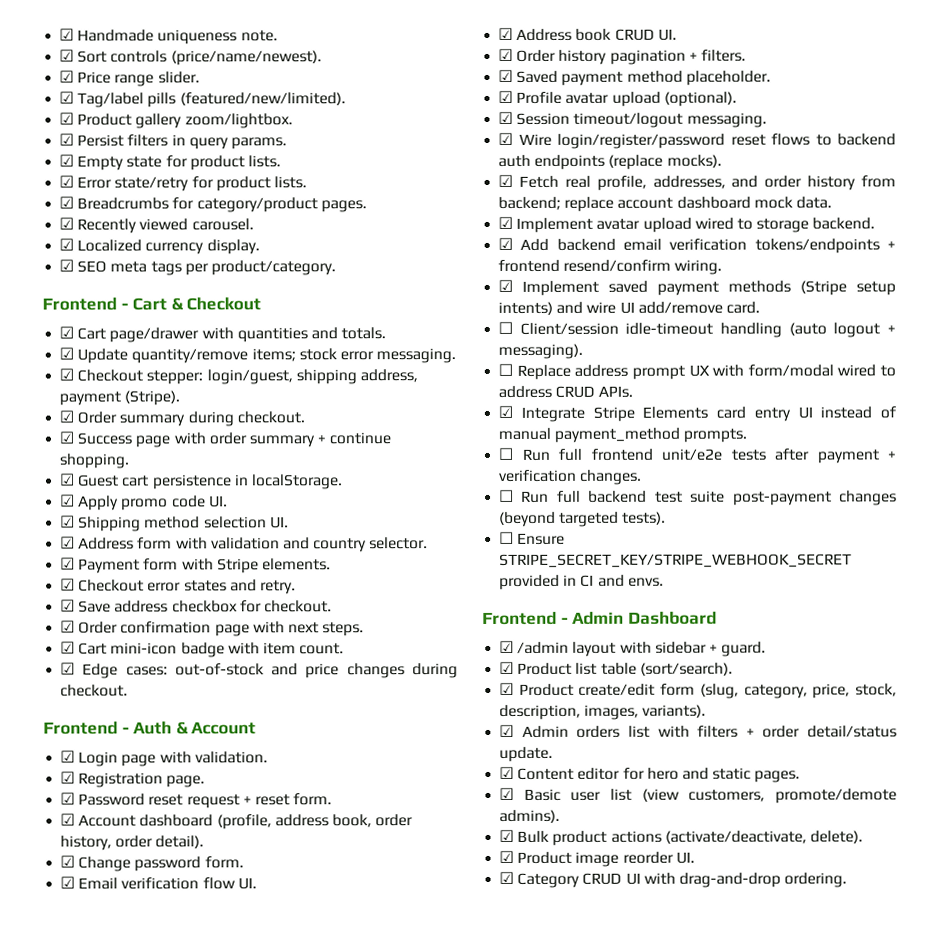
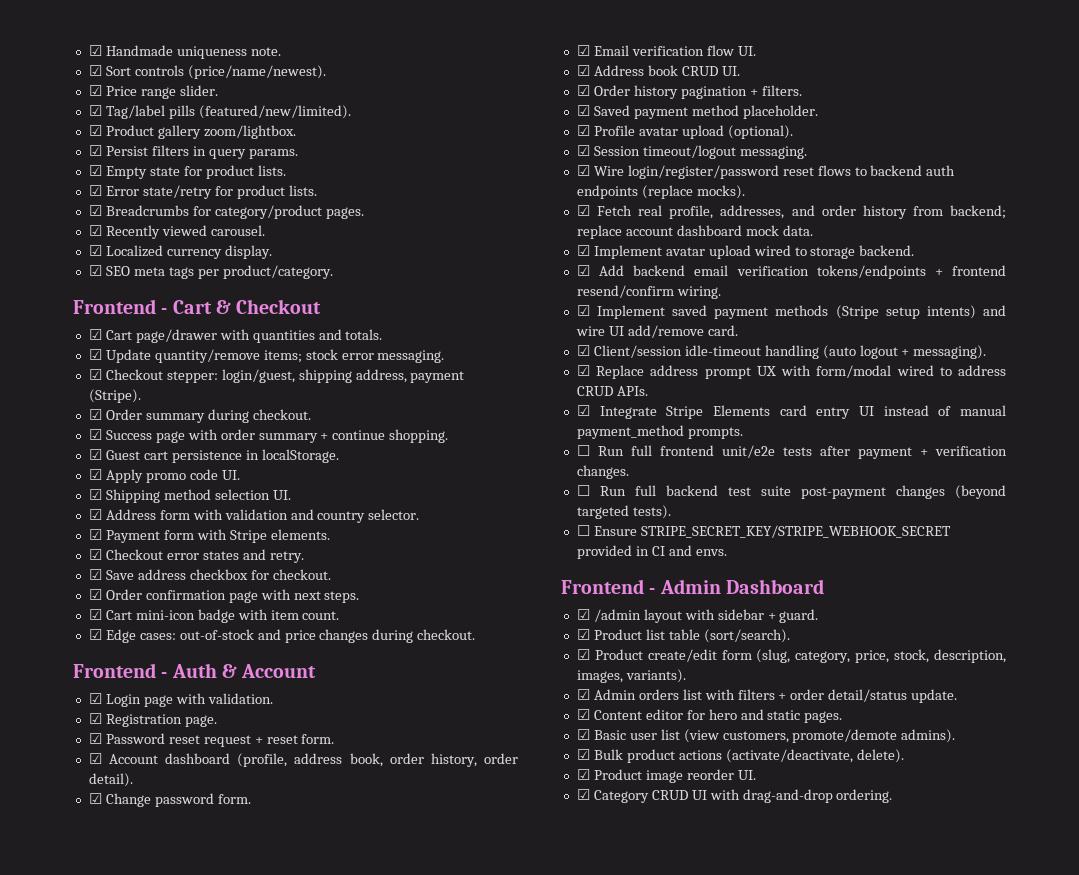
- ☐ Client/session idle-timeout handling (auto logout + messaging).
+ ☑ Client/session idle-timeout handling (auto logout + messaging).
- ☐ Replace address prompt UX with form/modal wired to address CRUD APIs.
+ ☑ Replace address prompt UX with form/modal wired to address CRUD APIs.

